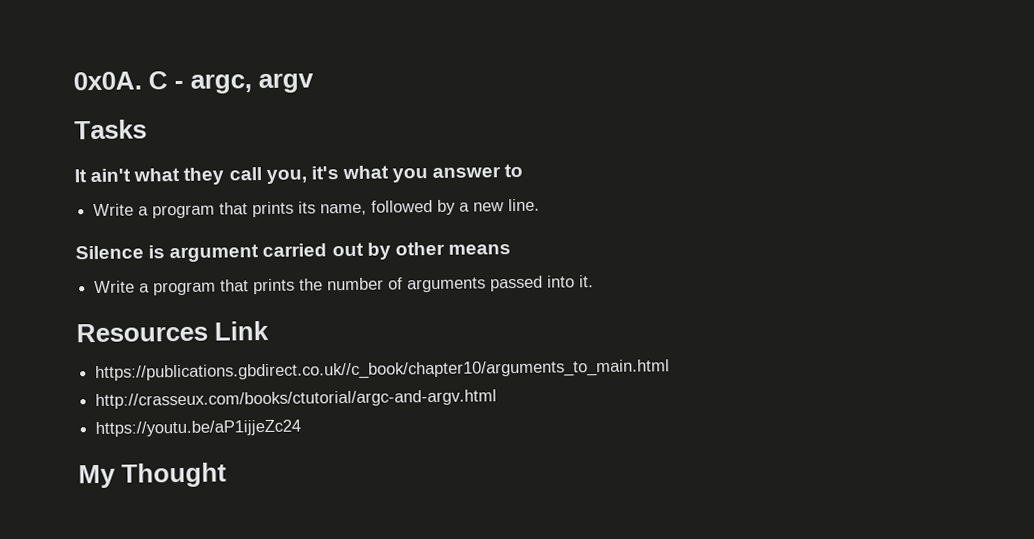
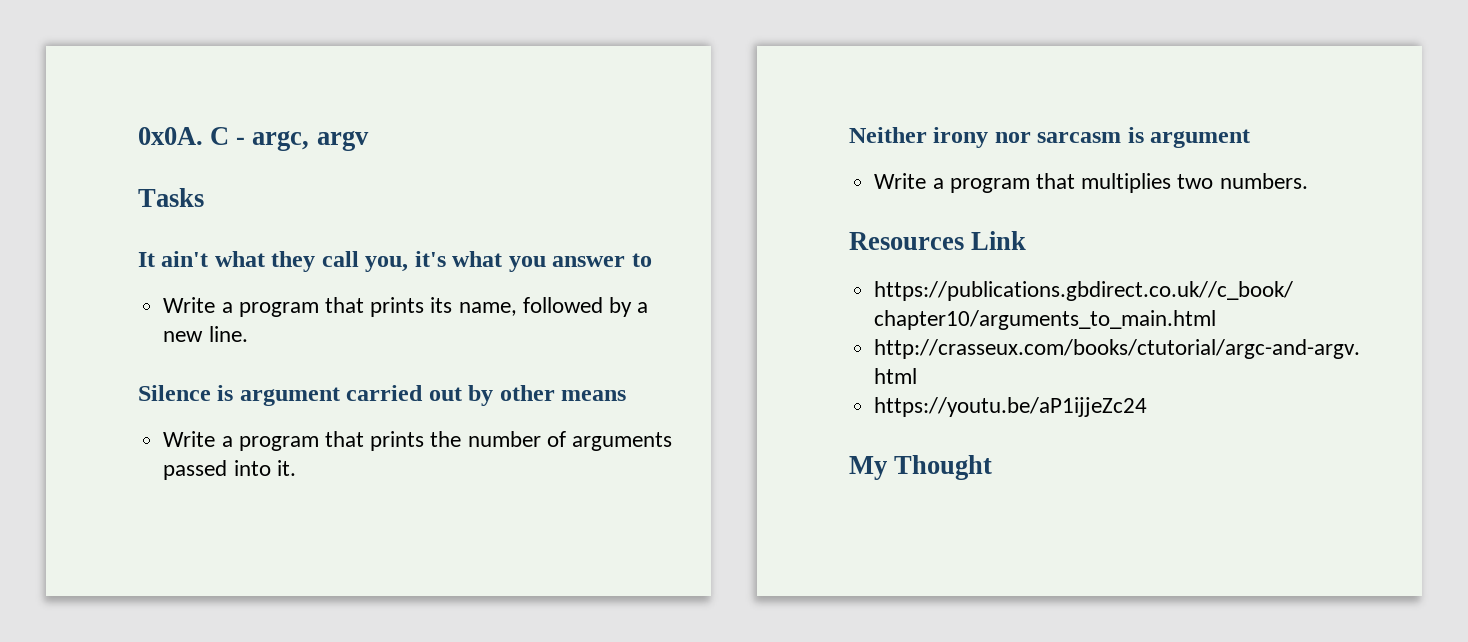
+ Neither irony nor sarcasm is argument
+ Write a program that multiplies two numbers.

